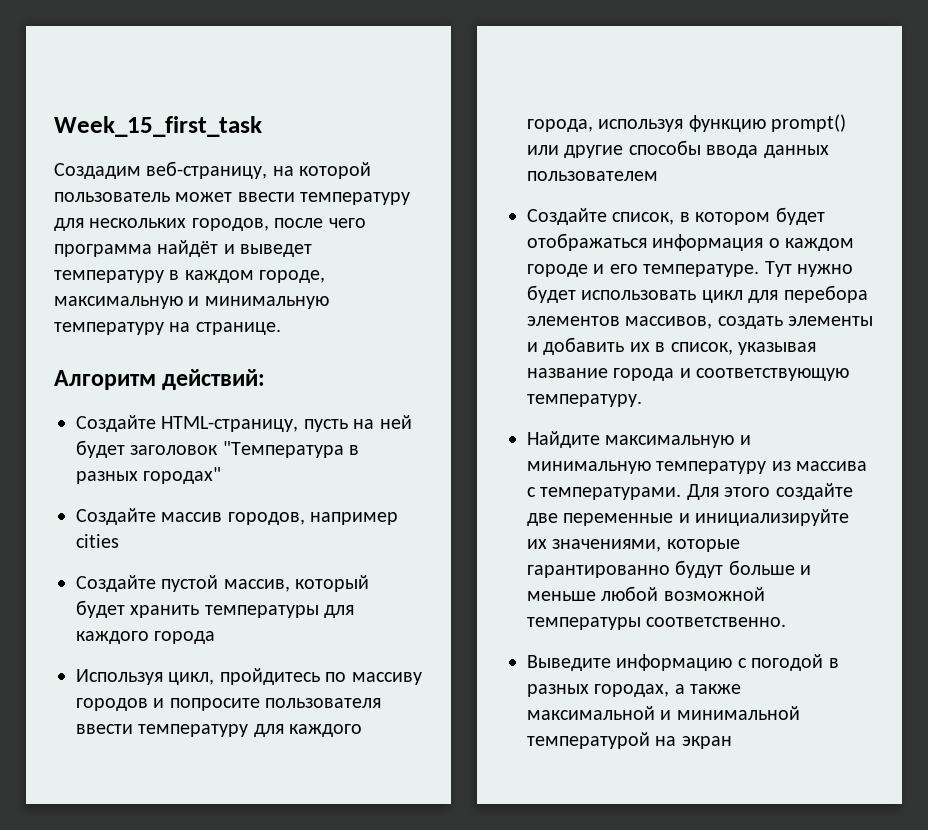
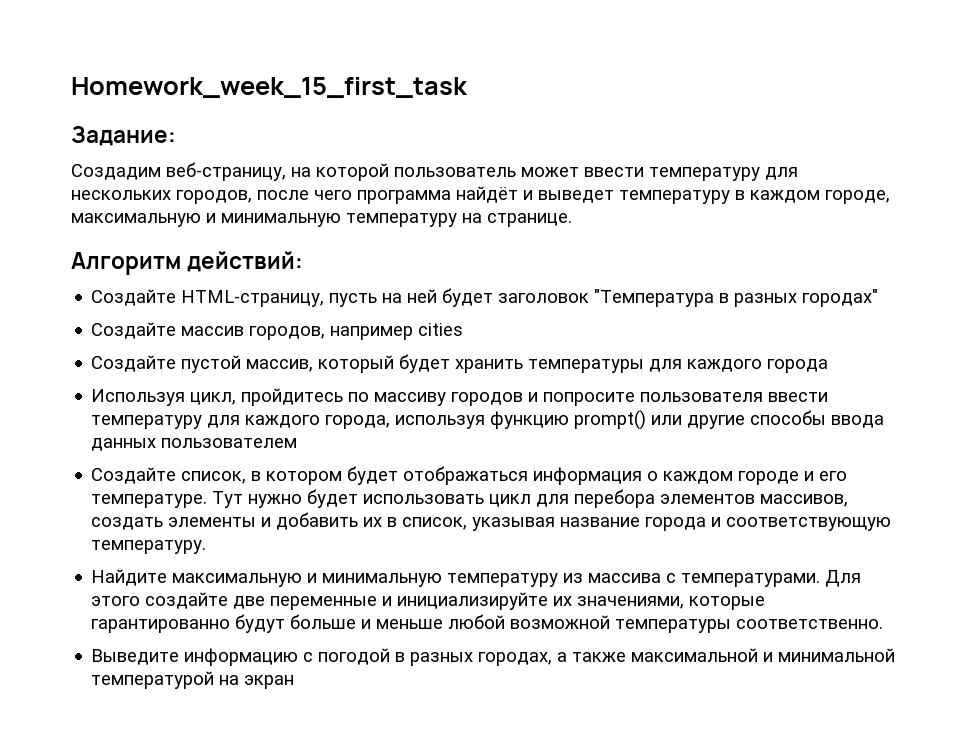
- Week_15_first_task
+ Homework_week_15_first_task
+ Задание:

